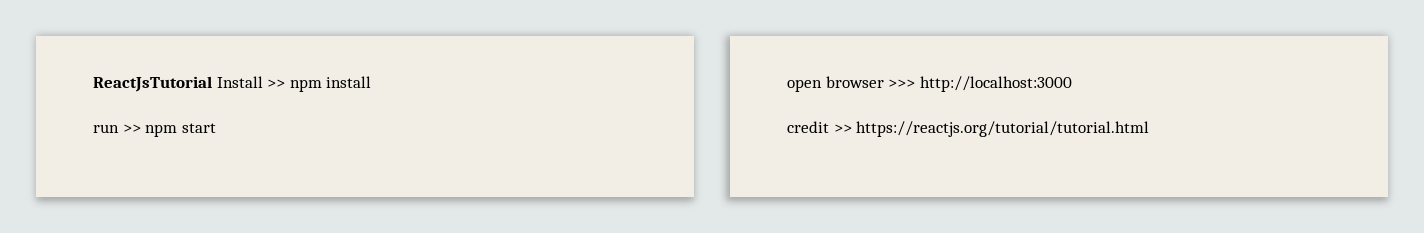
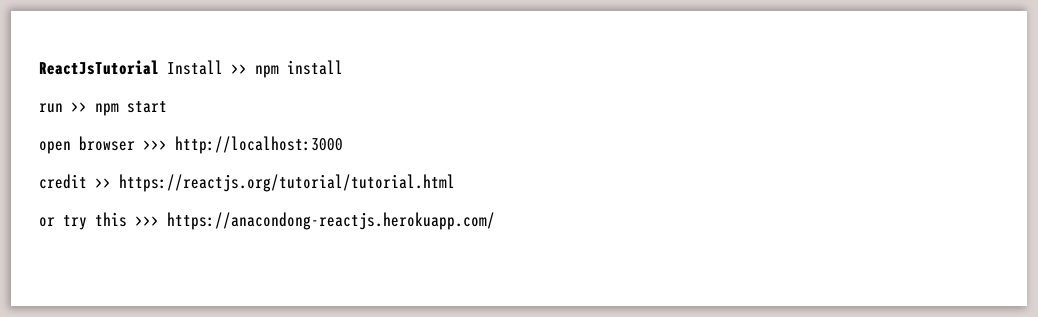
+ or try this >>> https://anacondong-reactjs.herokuapp.com/

